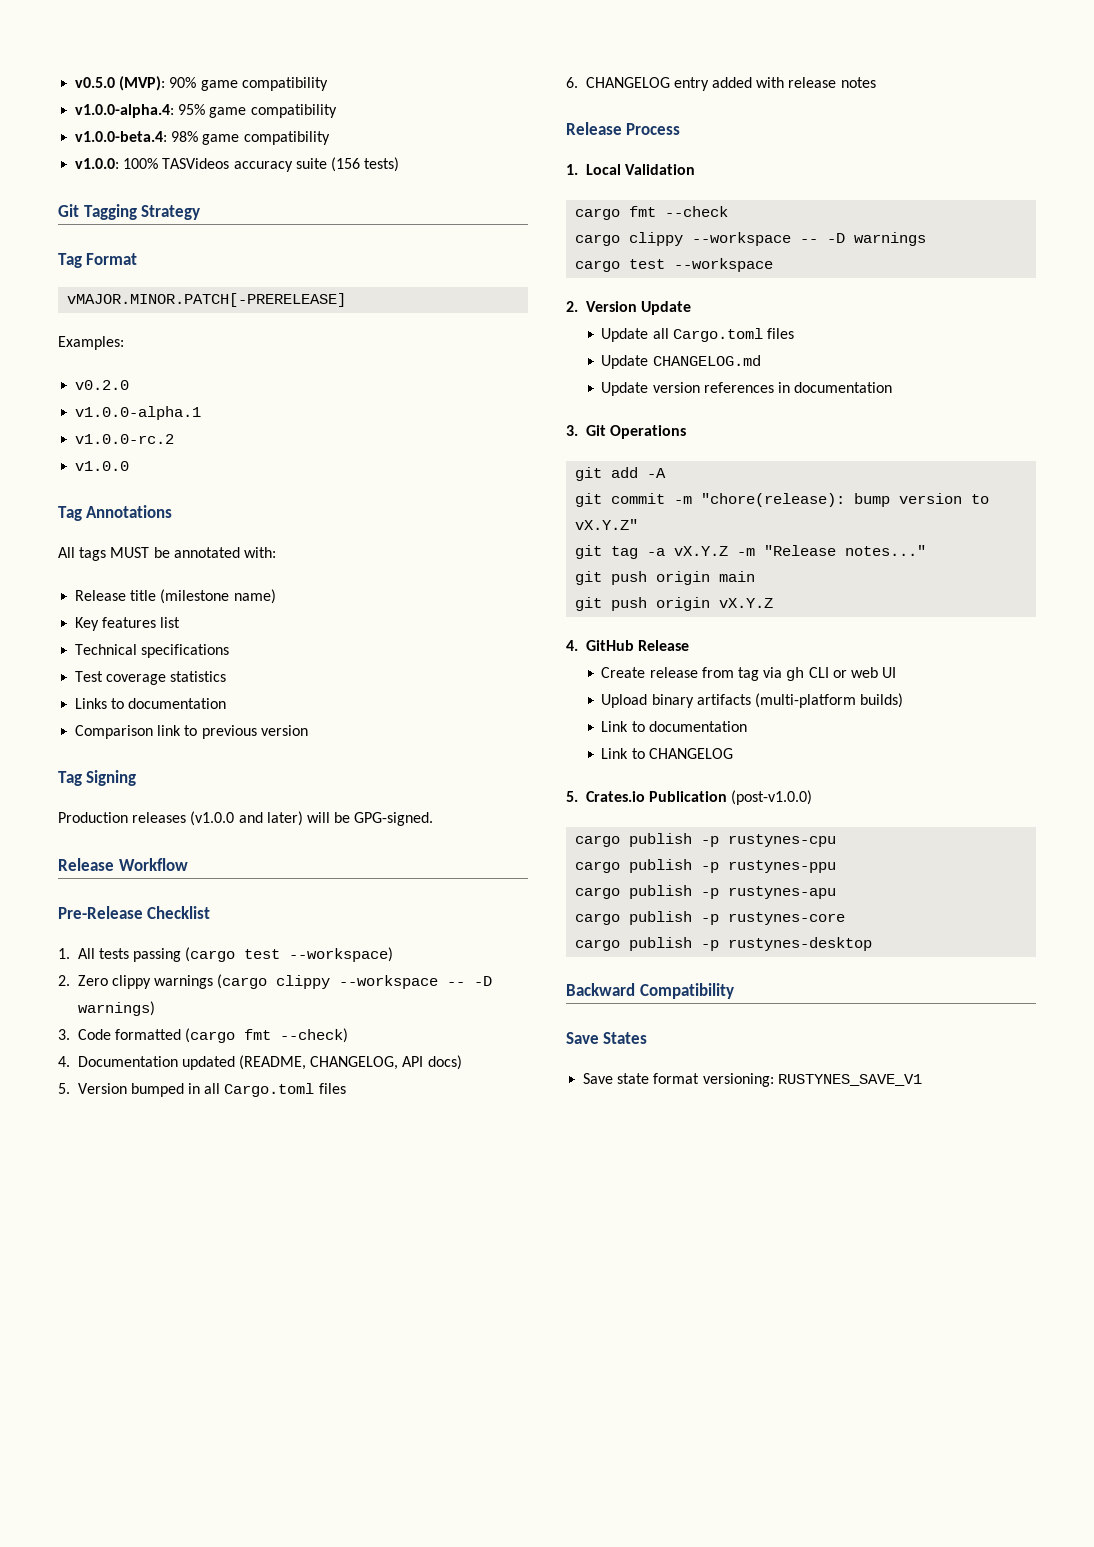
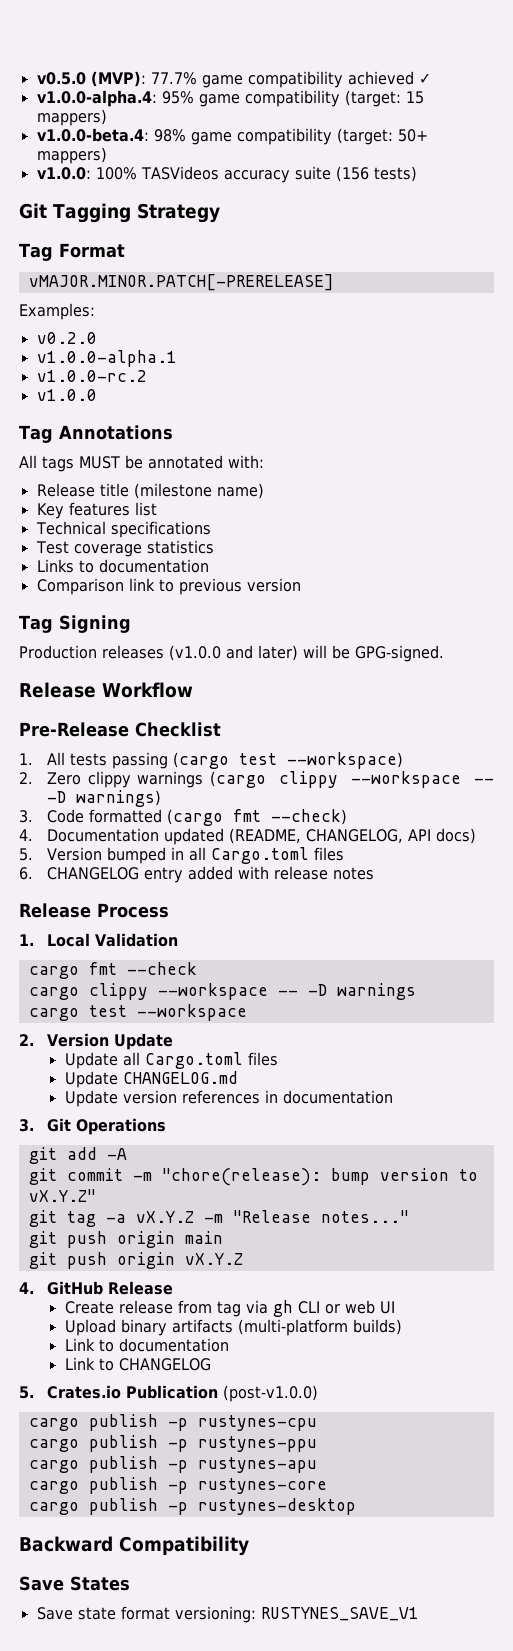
- v0.5.0 (MVP): 90% game compatibility
+ v0.5.0 (MVP): 77.7% game compatibility achieved ✓
- v1.0.0-alpha.4: 95% game compatibility
+ v1.0.0-alpha.4: 95% game compatibility (target: 15 mappers)
- v1.0.0-beta.4: 98% game compatibility
+ v1.0.0-beta.4: 98% game compatibility (target: 50+ mappers)

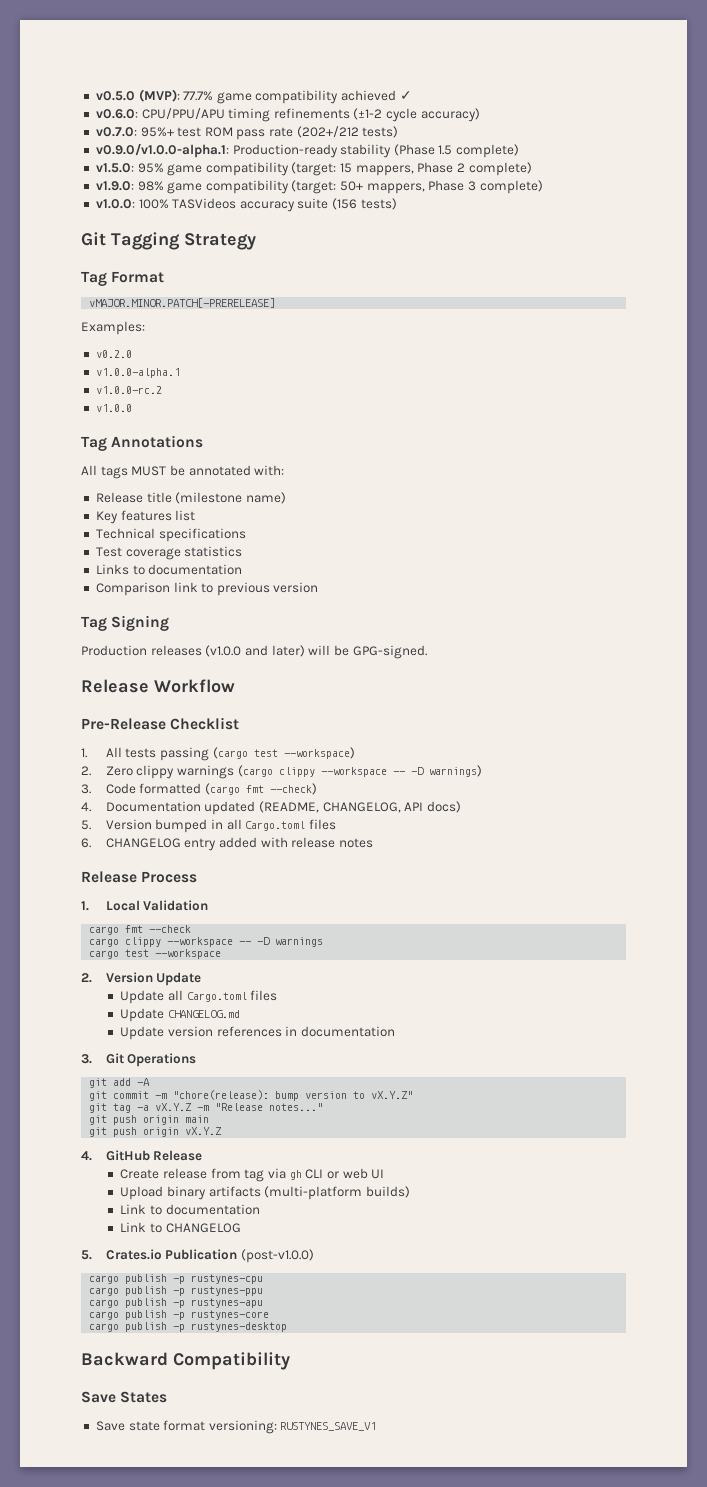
- v1.0.0-alpha.4: 95% game compatibility (target: 15 mappers)
- v1.0.0-beta.4: 98% game compatibility (target: 50+ mappers)
+ v0.6.0: CPU/PPU/APU timing refinements (±1-2 cycle accuracy)
+ v0.7.0: 95%+ test ROM pass rate (202+/212 tests)
+ v0.9.0/v1.0.0-alpha.1: Production-ready stability (Phase 1.5 complete)
+ v1.5.0: 95% game compatibility (target: 15 mappers, Phase 2 complete)
+ v1.9.0: 98% game compatibility (target: 50+ mappers, Phase 3 complete)

